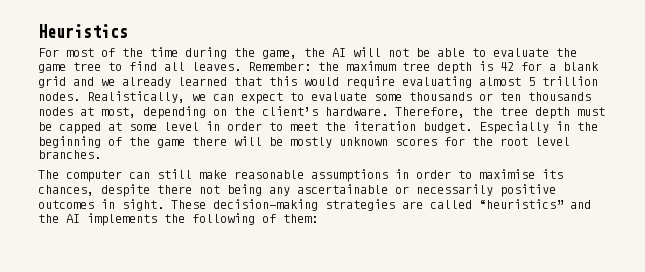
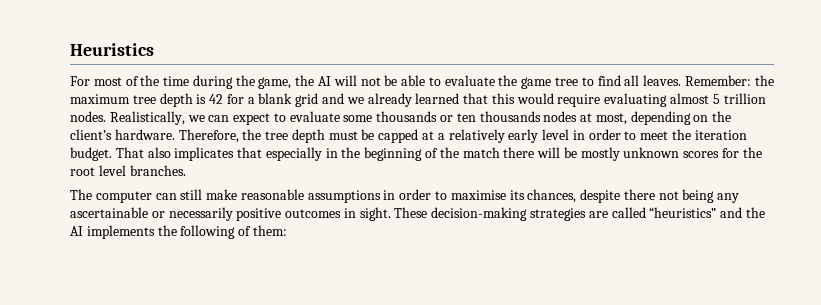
- Therefore, the tree depth must be capped at some level in order to meet the iteration budget.
+ Therefore, the tree depth must be capped at a relatively early level in order to meet the iteration budget.
- Especially in the beginning of the game there will be mostly unknown scores for the root level branches.
+ That also implicates that especially in the beginning of the match there will be mostly unknown scores for the root level branches.

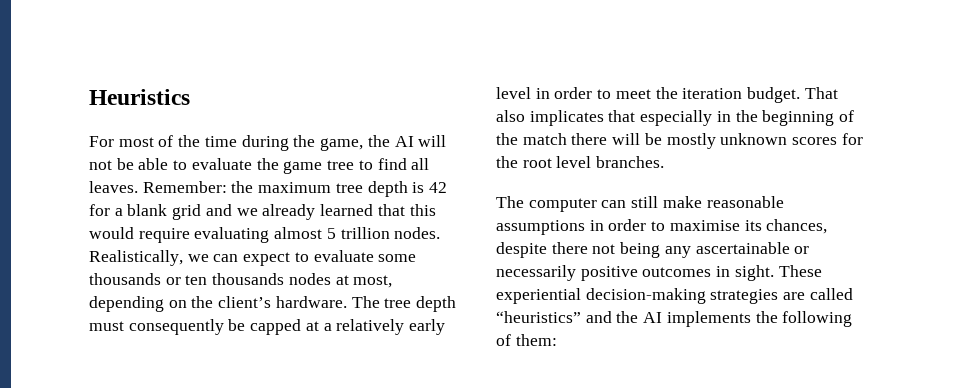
- Therefore, the tree depth must be capped at a relatively early level in order to meet the iteration budget.
+ The tree depth must consequently be capped at a relatively early level in order to meet the iteration budget.
- These decision-making strategies are called “heuristics” and the AI implements the following of them:
+ These experiential decision-making strategies are called “heuristics” and the AI implements the following of them:

